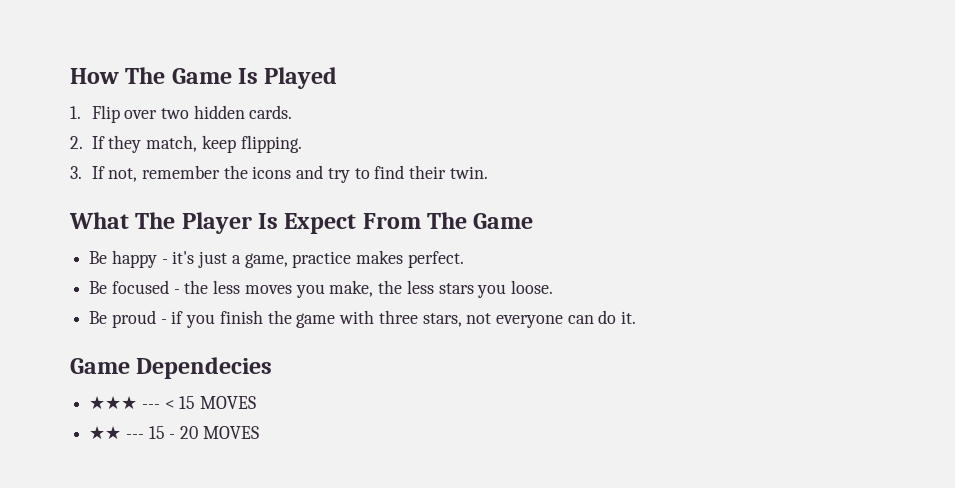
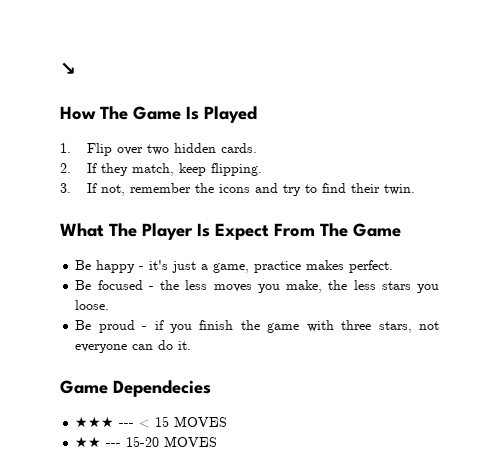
+ ↘
- ★★ --- 15 - 20 MOVES
+ ★★ --- 15-20 MOVES

